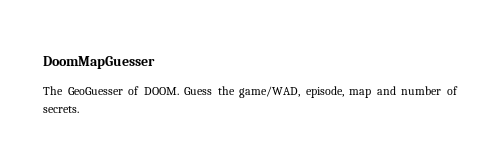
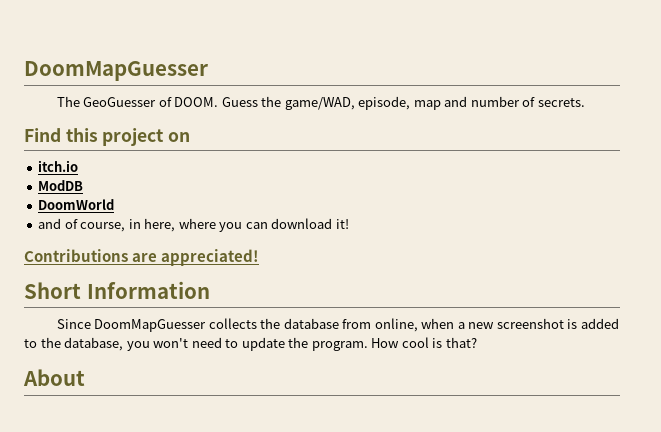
+ Find this project on
+ itch.io
+ ModDB
+ DoomWorld
+ and of course, in here, where you can download it!
+ Contributions are appreciated!
+ Short Information
+ Since DoomMapGuesser collects the database from online, when a new screenshot is added to the database, you won't need to update the program. How cool is that?
+ About

